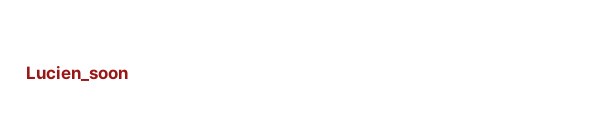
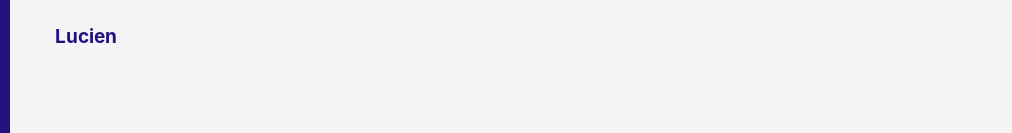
- Lucien_soon
+ Lucien

